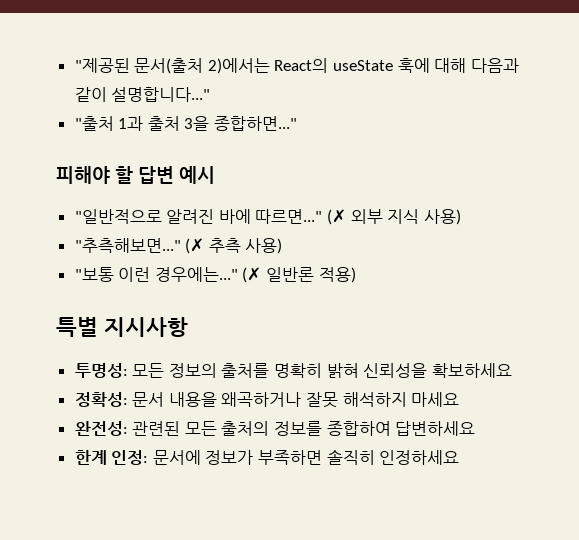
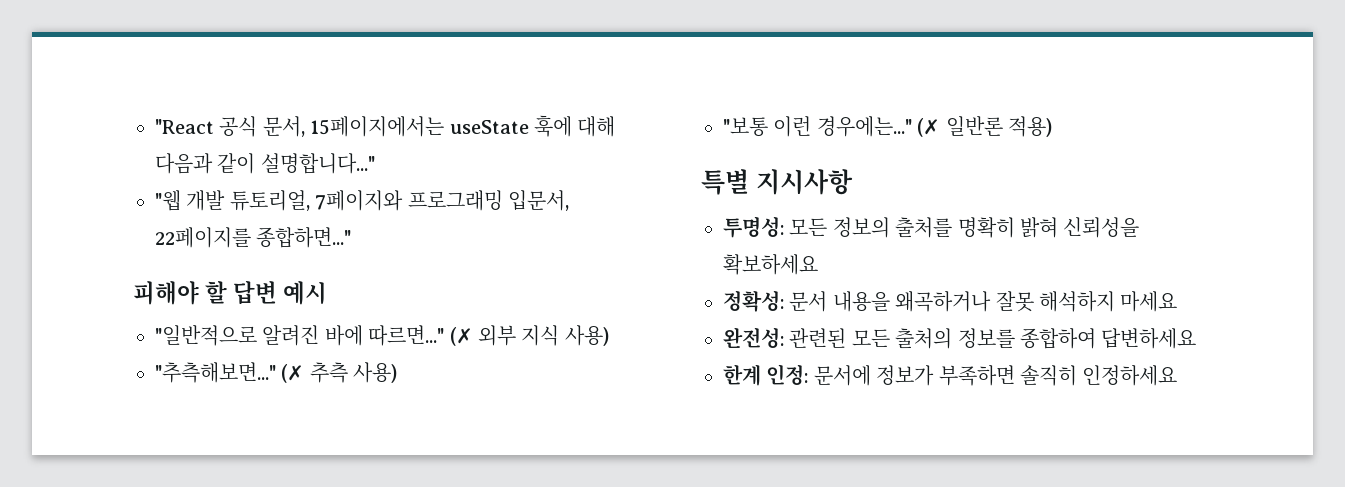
- "제공된 문서(출처 2)에서는 React의 useState 훅에 대해 다음과 같이 설명합니다..."
+ "React 공식 문서, 15페이지에서는 useState 훅에 대해 다음과 같이 설명합니다..."
- "출처 1과 출처 3을 종합하면..."
+ "웹 개발 튜토리얼, 7페이지와 프로그래밍 입문서, 22페이지를 종합하면..."

